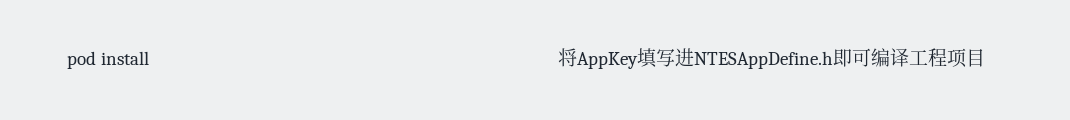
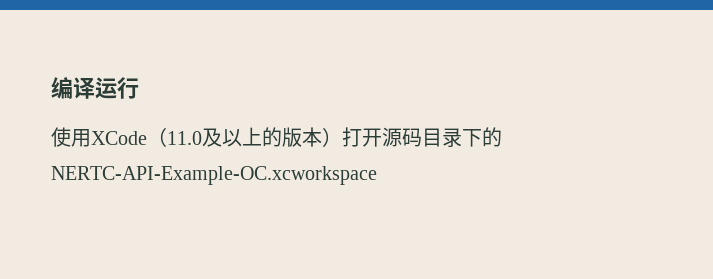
- pod install
- 将AppKey填写进NTESAppDefine.h即可编译工程项目
+ 编译运行
+ 使用XCode（11.0及以上的版本）打开源码目录下的NERTC-API-Example-OC.xcworkspace

